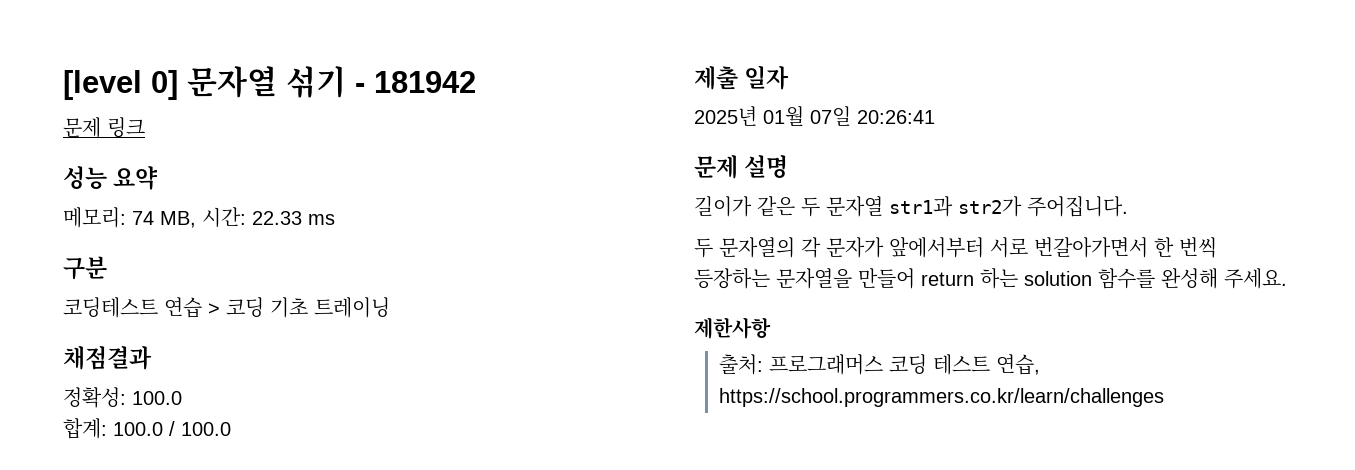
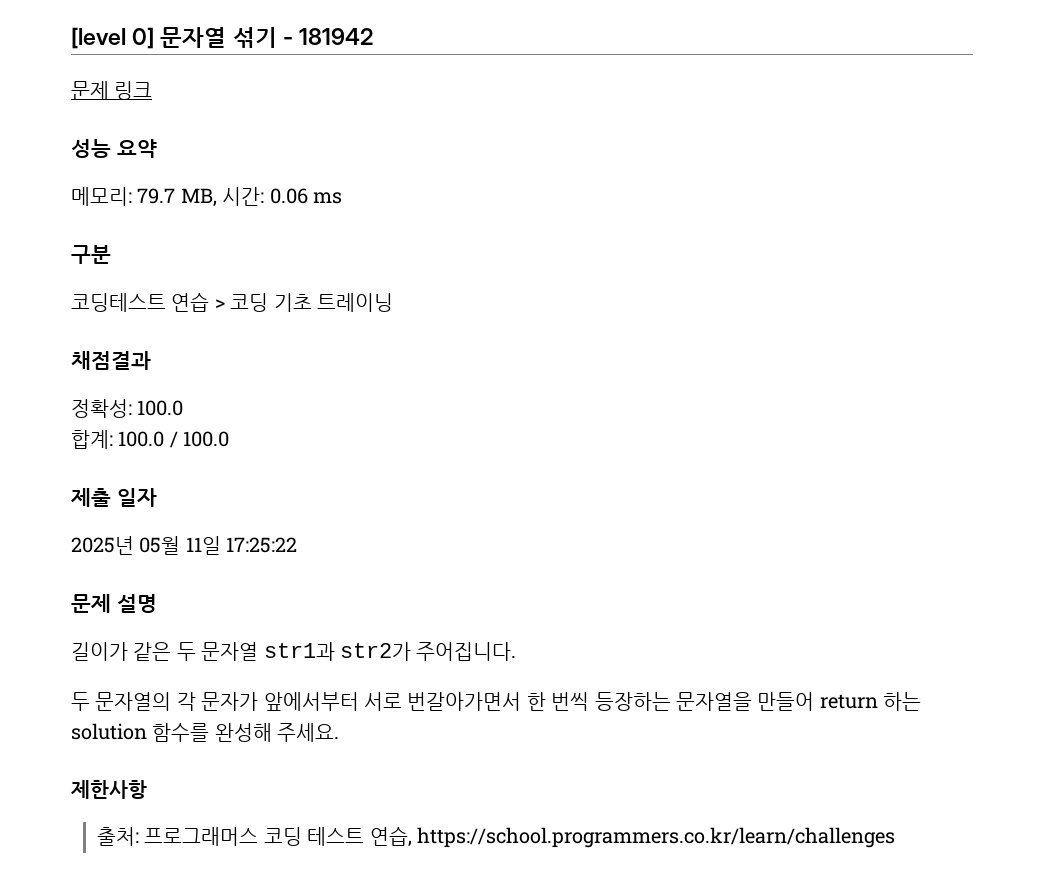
- 메모리: 74 MB, 시간: 22.33 ms
+ 메모리: 79.7 MB, 시간: 0.06 ms
- 2025년 01월 07일 20:26:41
+ 2025년 05월 11일 17:25:22

